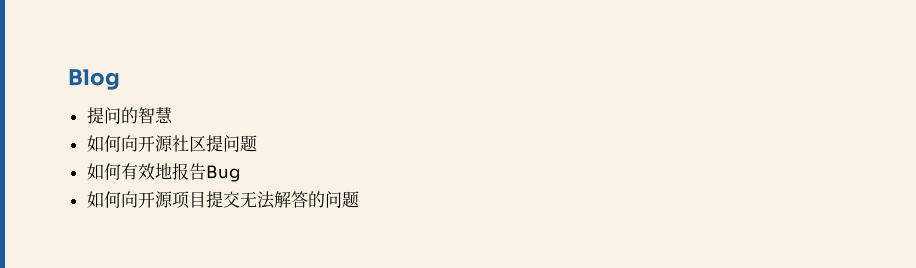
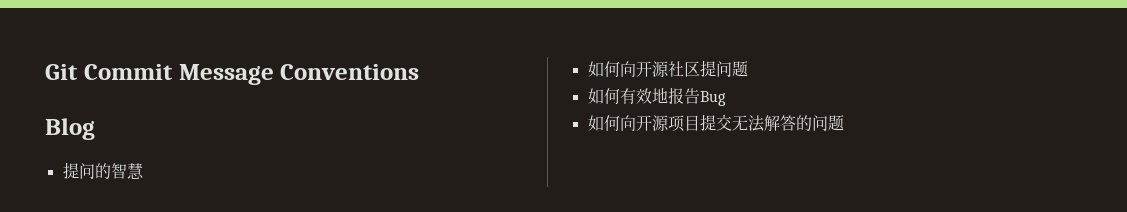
+ Git Commit Message Conventions

